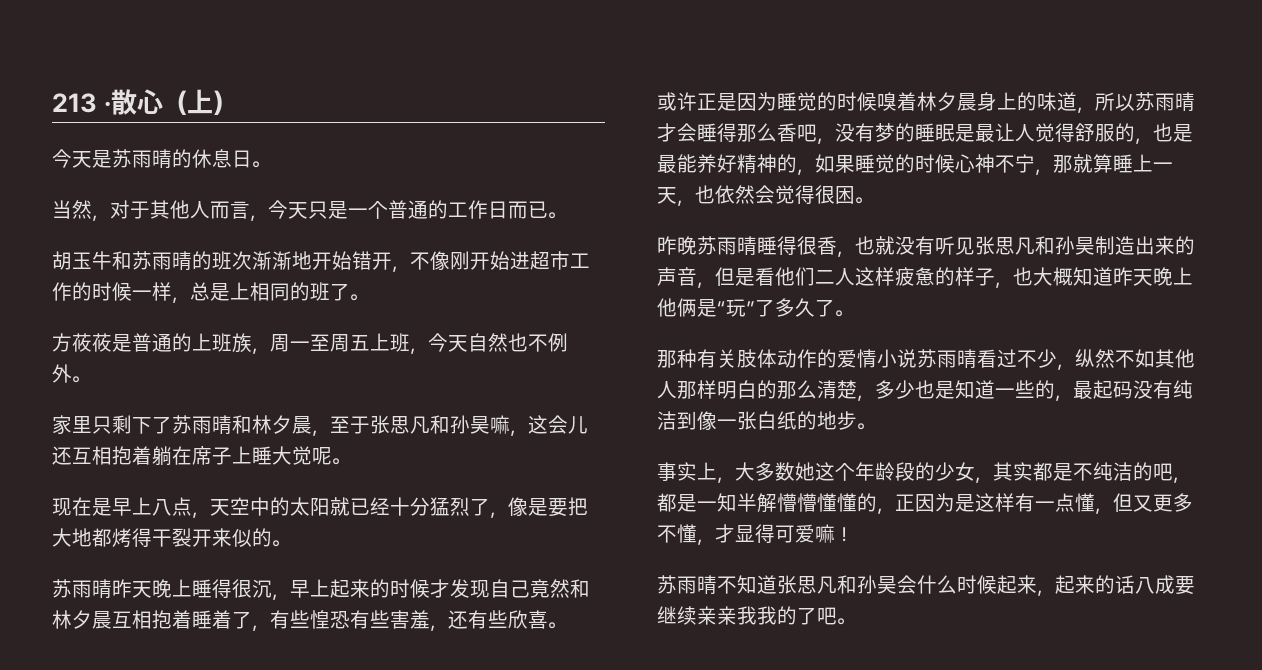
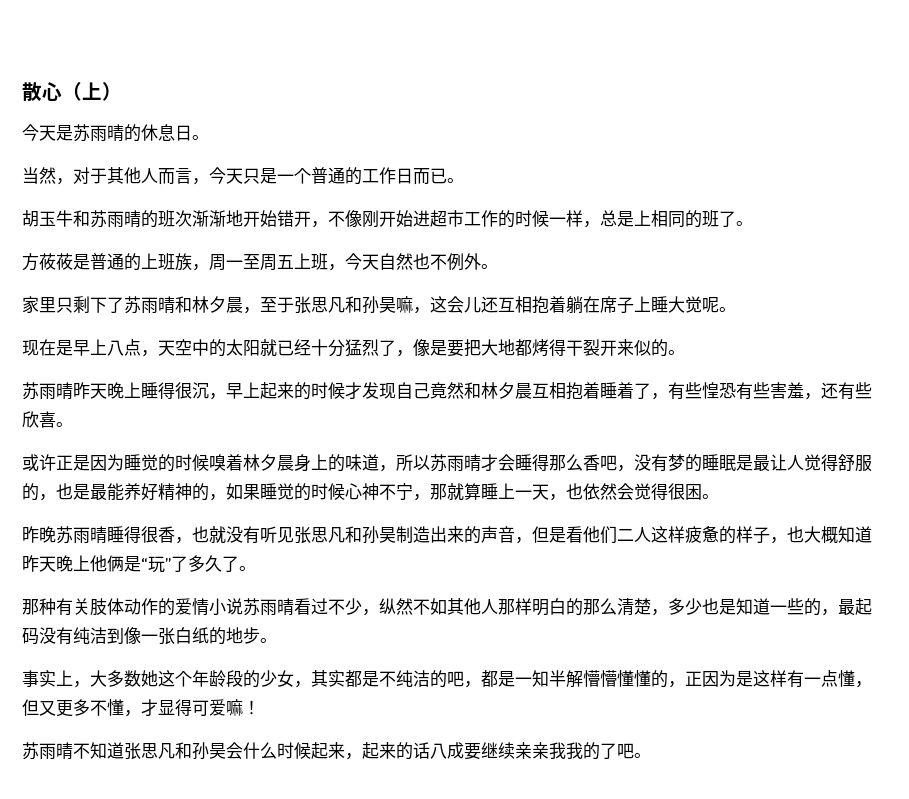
- 213 ·散心（上）
+ 散心（上）

